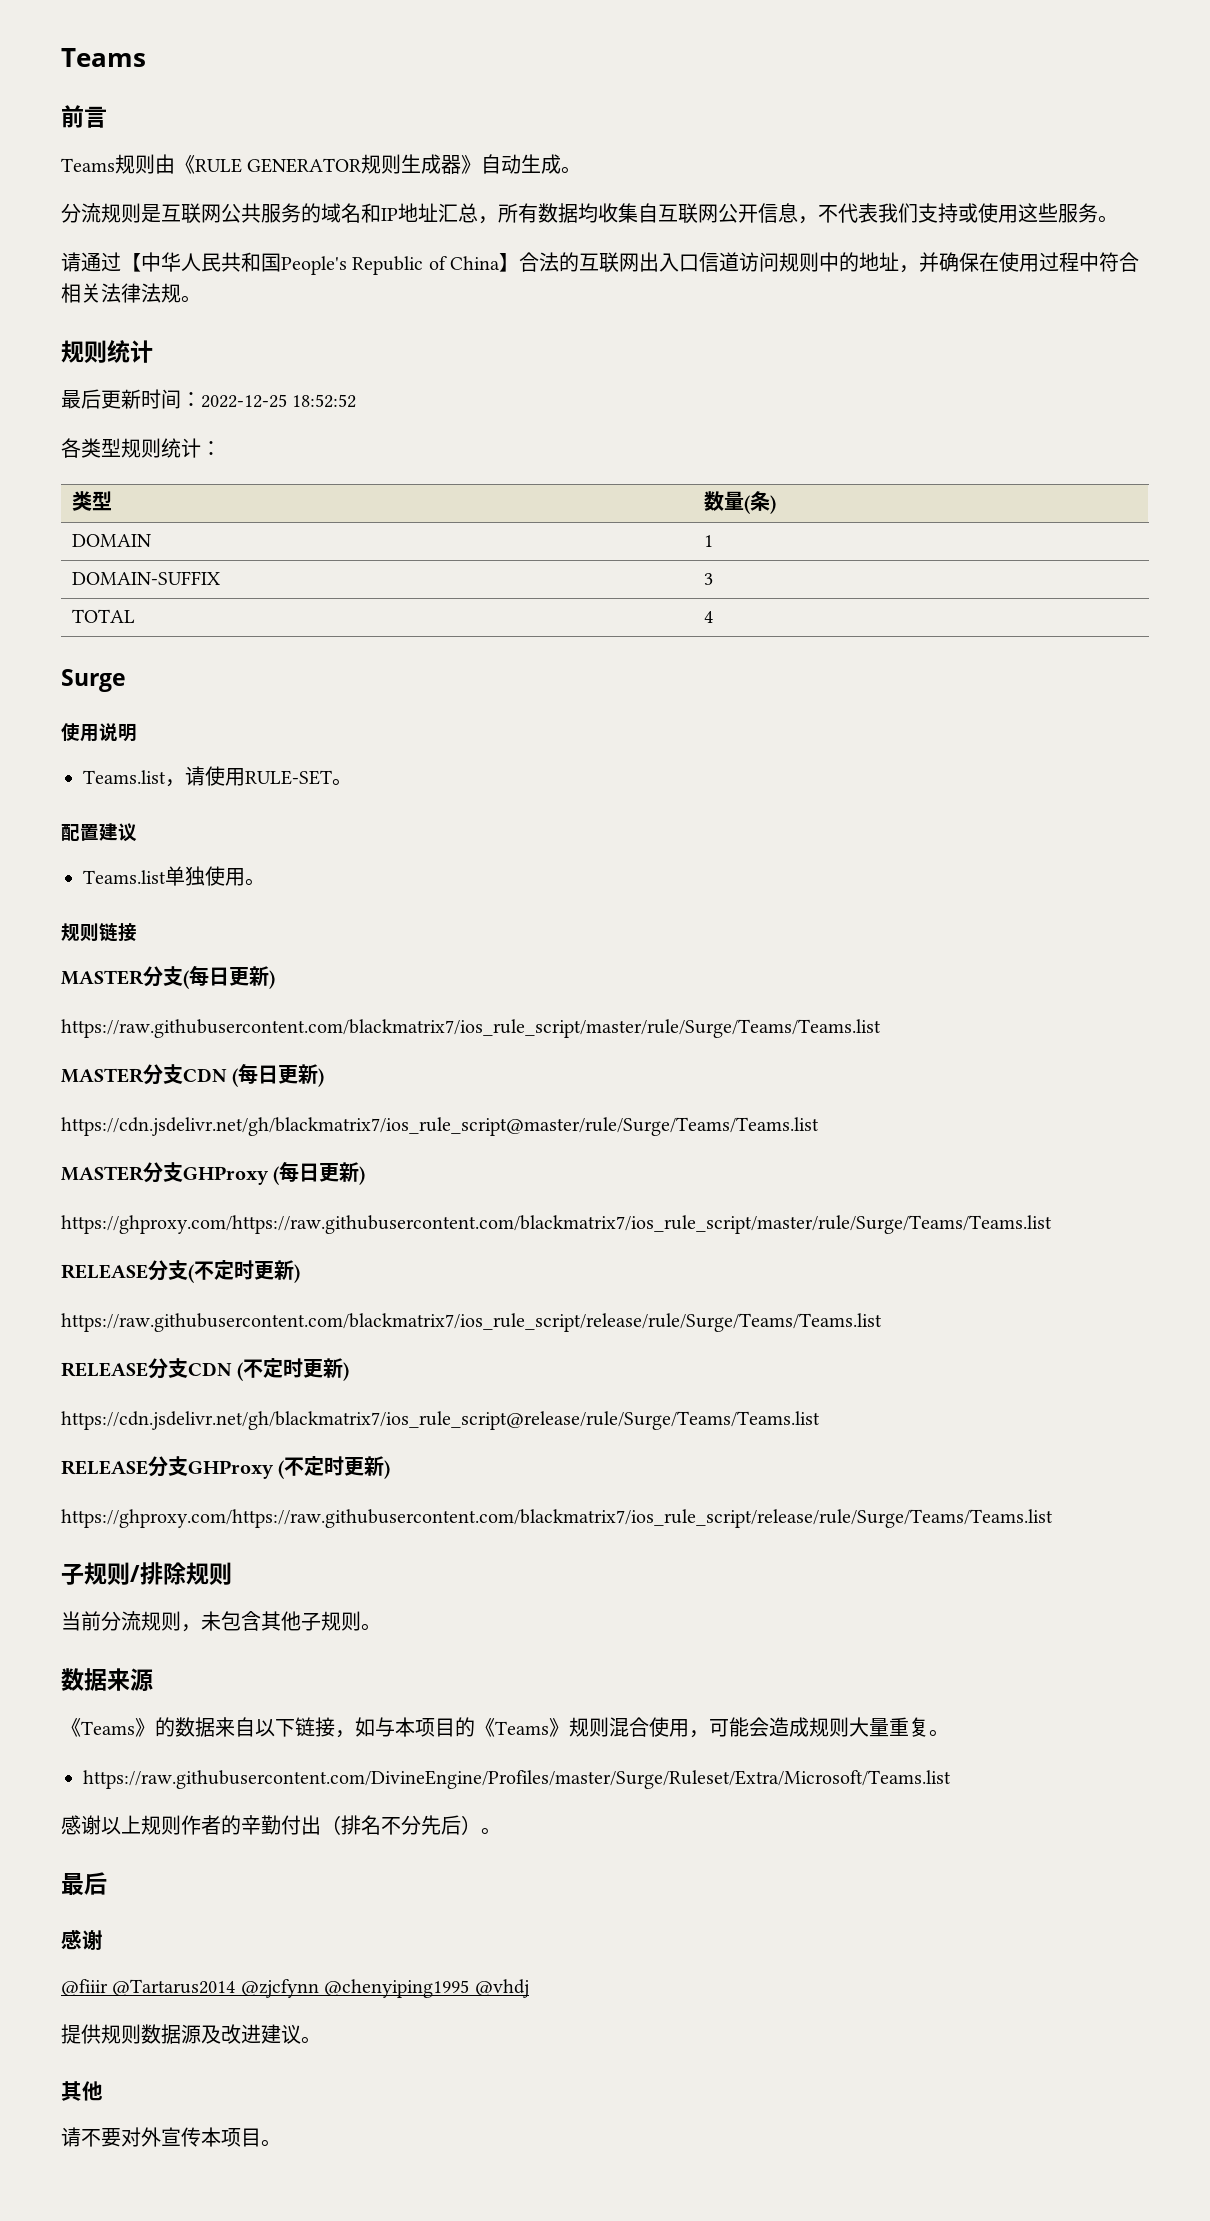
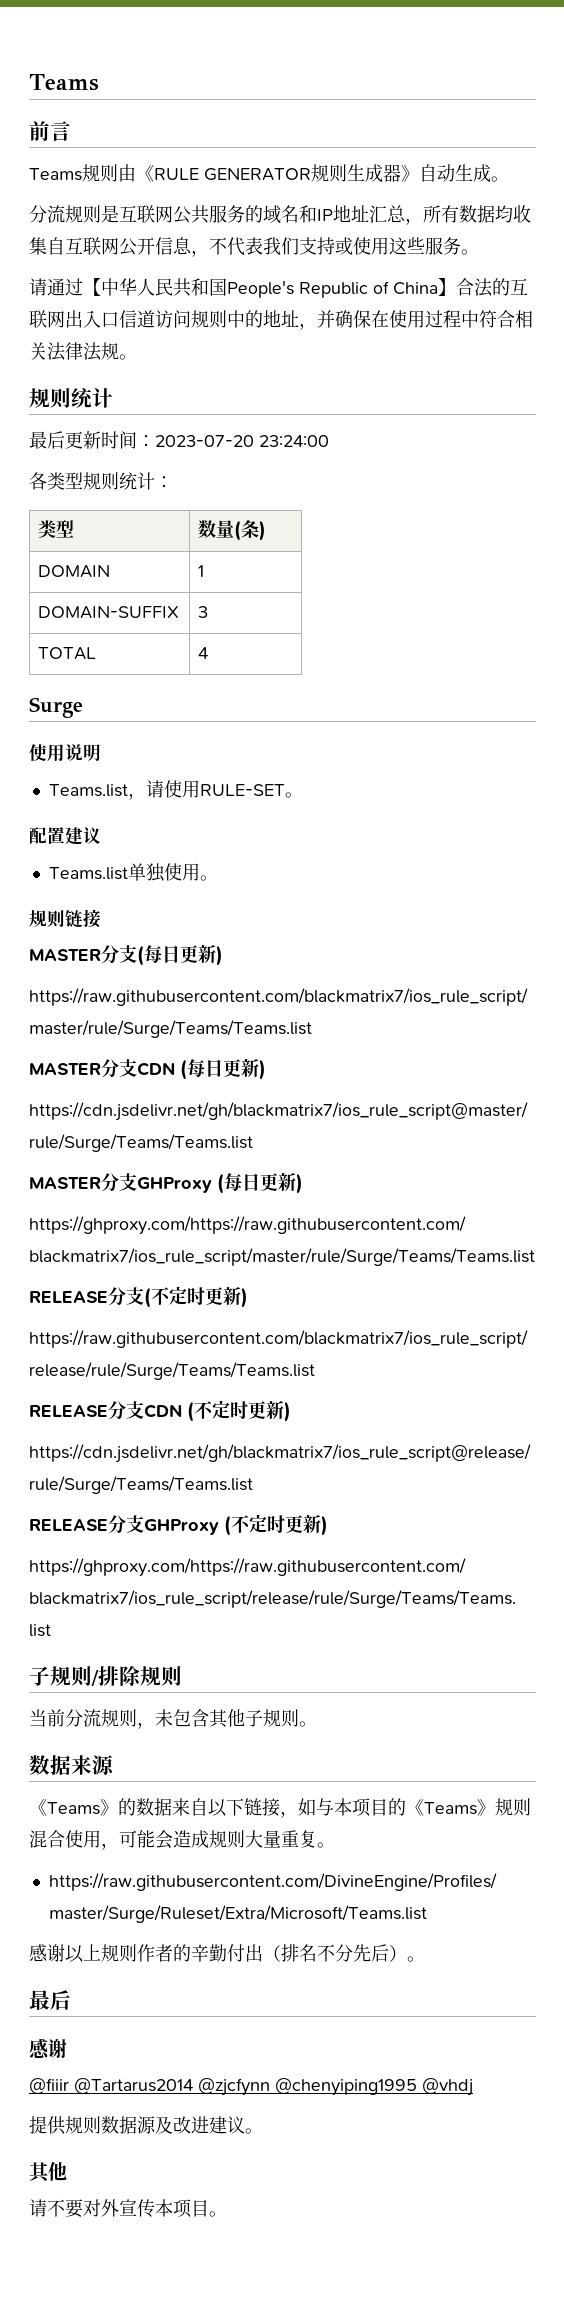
- 最后更新时间：2022-12-25 18:52:52
+ 最后更新时间：2023-07-20 23:24:00

